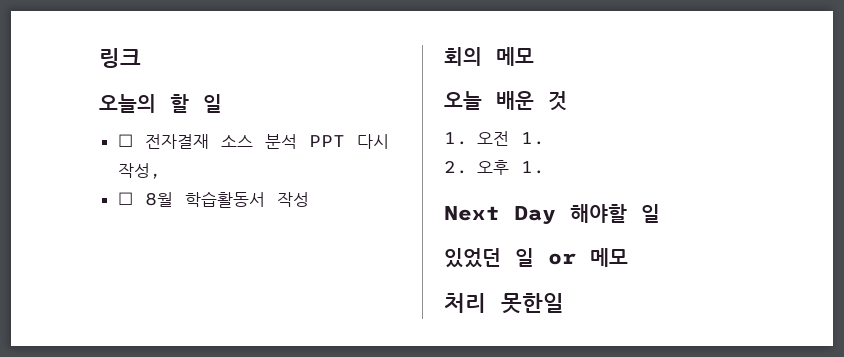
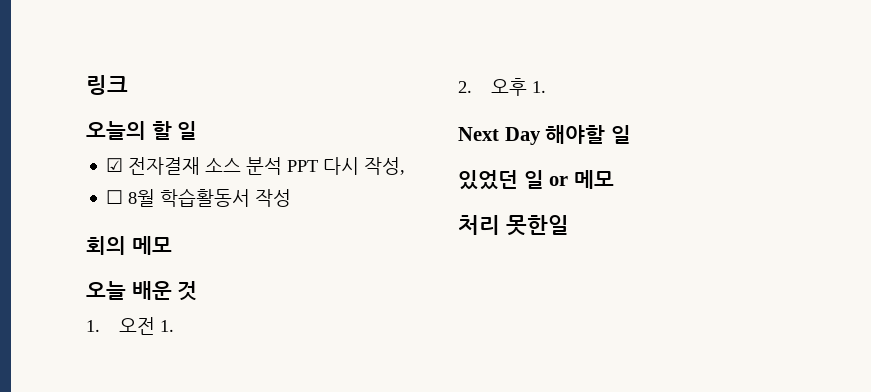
- ☐ 전자결재 소스 분석 PPT 다시 작성,
+ ☑ 전자결재 소스 분석 PPT 다시 작성,

